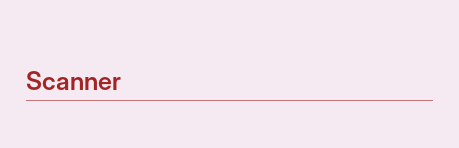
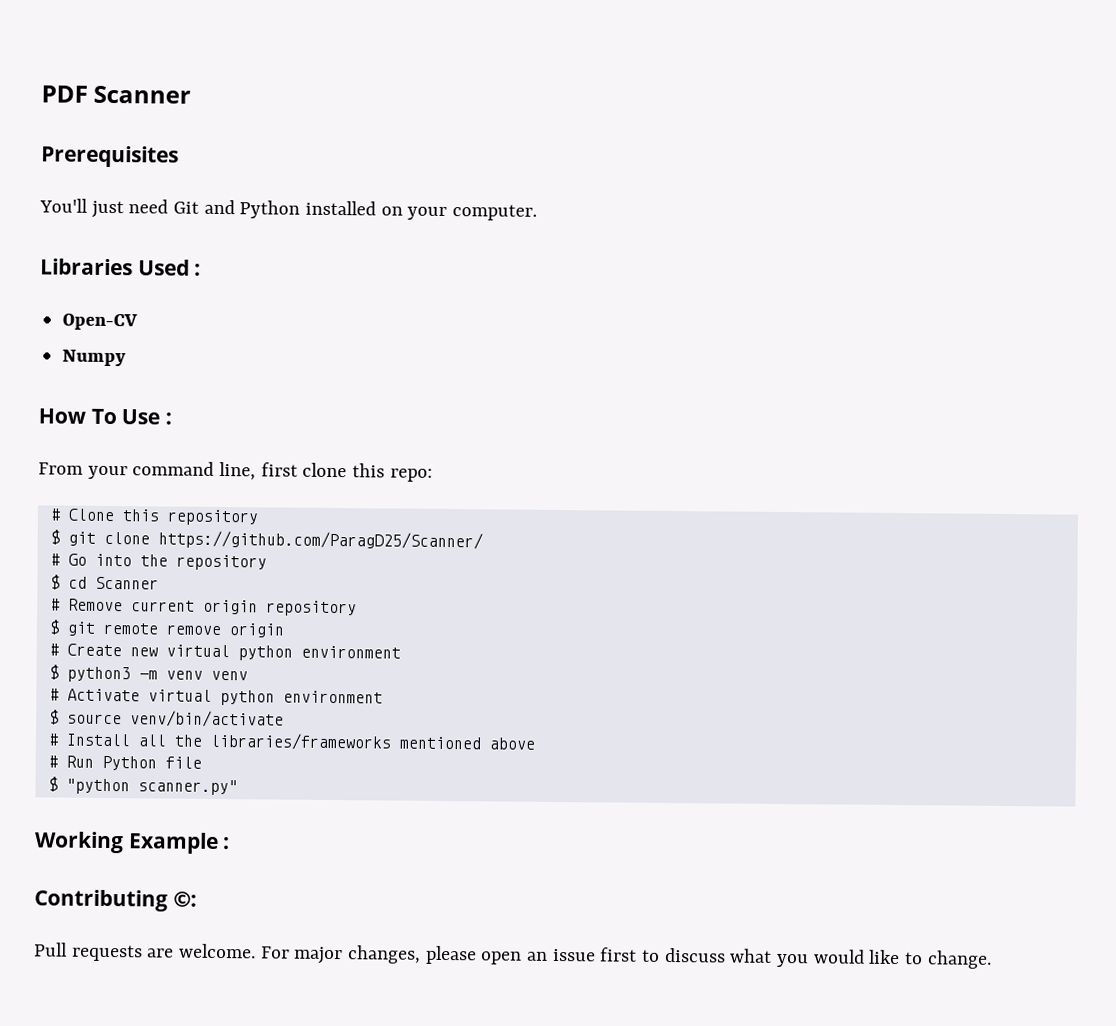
- Scanner
+ PDF Scanner
+ Prerequisites
+ You'll just need Git and Python installed on your computer.
+ Libraries Used :
+ Open-CV
+ Numpy
+ How To Use :
+ From your command line, first clone this repo:
+ # Clone this repository
+ $ git clone https://github.com/ParagD25/Scanner/
+ # Go into the repository
+ $ cd Scanner
+ # Remove current origin repository
+ $ git remote remove origin
+ # Create new virtual python environment
+ $ python3 -m venv venv
+ # Activate virtual python environment
+ $ source venv/bin/activate
+ # Install all the libraries/frameworks mentioned above
+ # Run Python file
+ $ "python scanner.py"
+ Working Example :
+ Contributing ©:
+ Pull requests are welcome. For major changes, please open an issue first to discuss what you would like to change.

